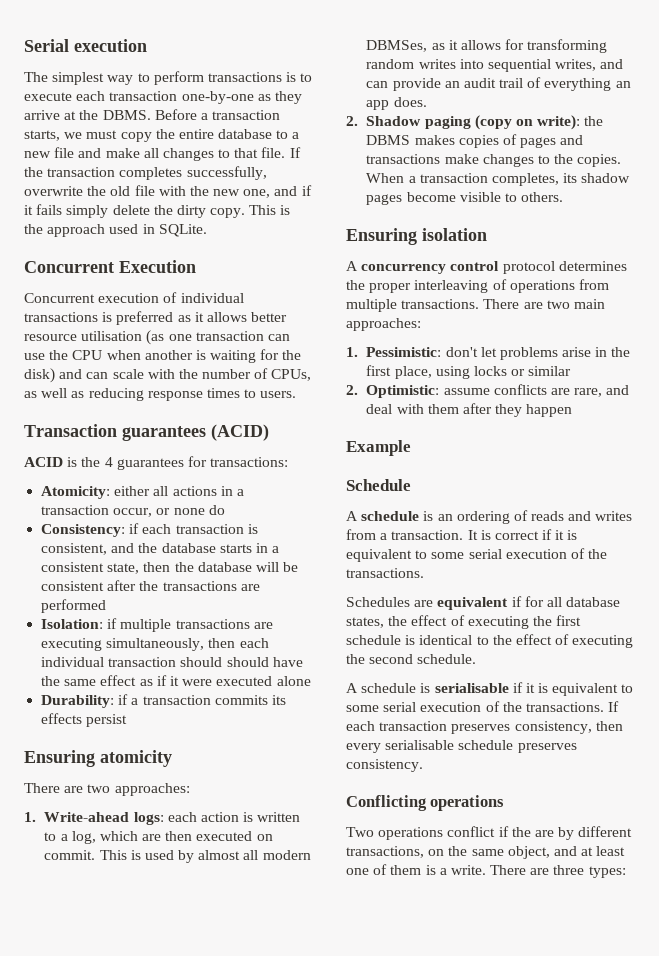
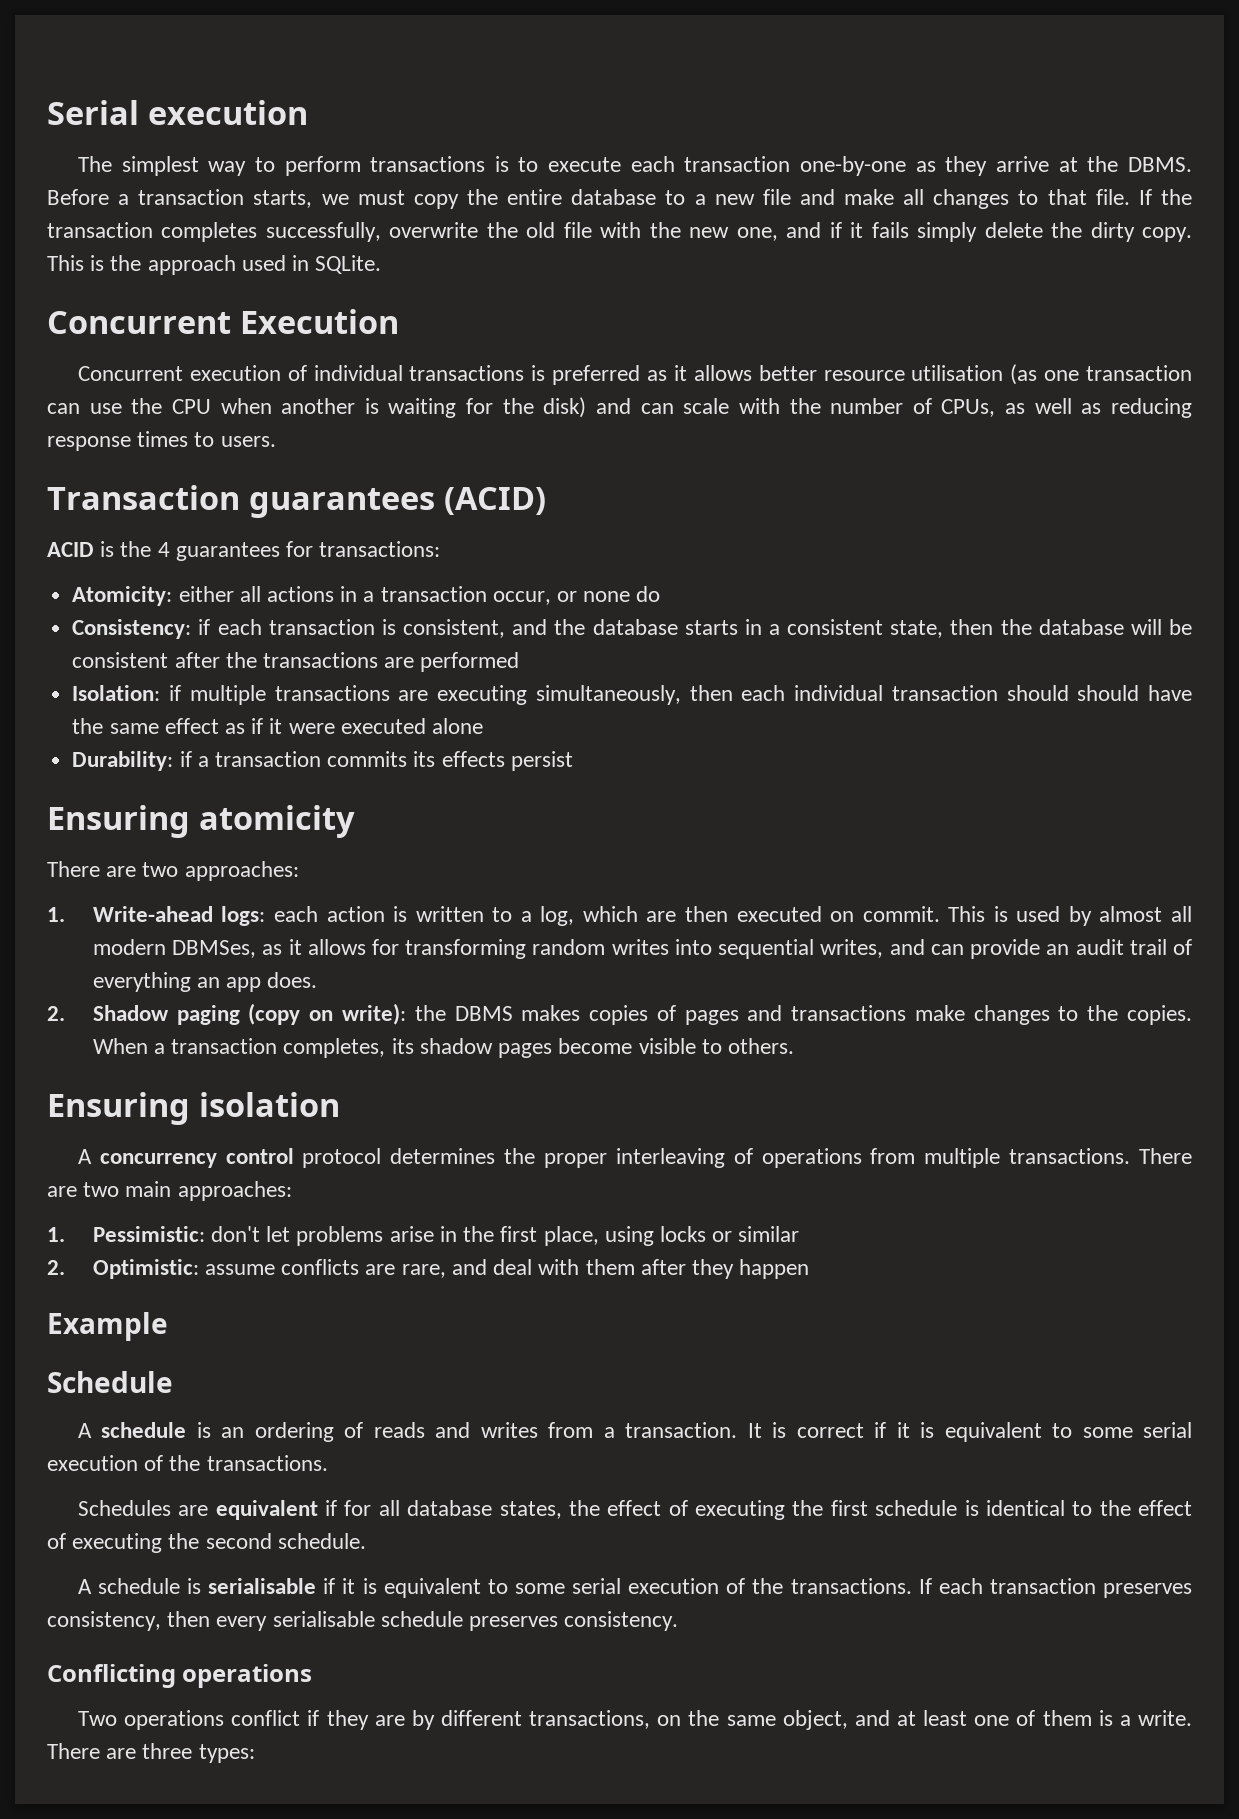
- Two operations conflict if the are by different transactions, on the same object, and at least one of them is a write.
+ Two operations conflict if they are by different transactions, on the same object, and at least one of them is a write.

